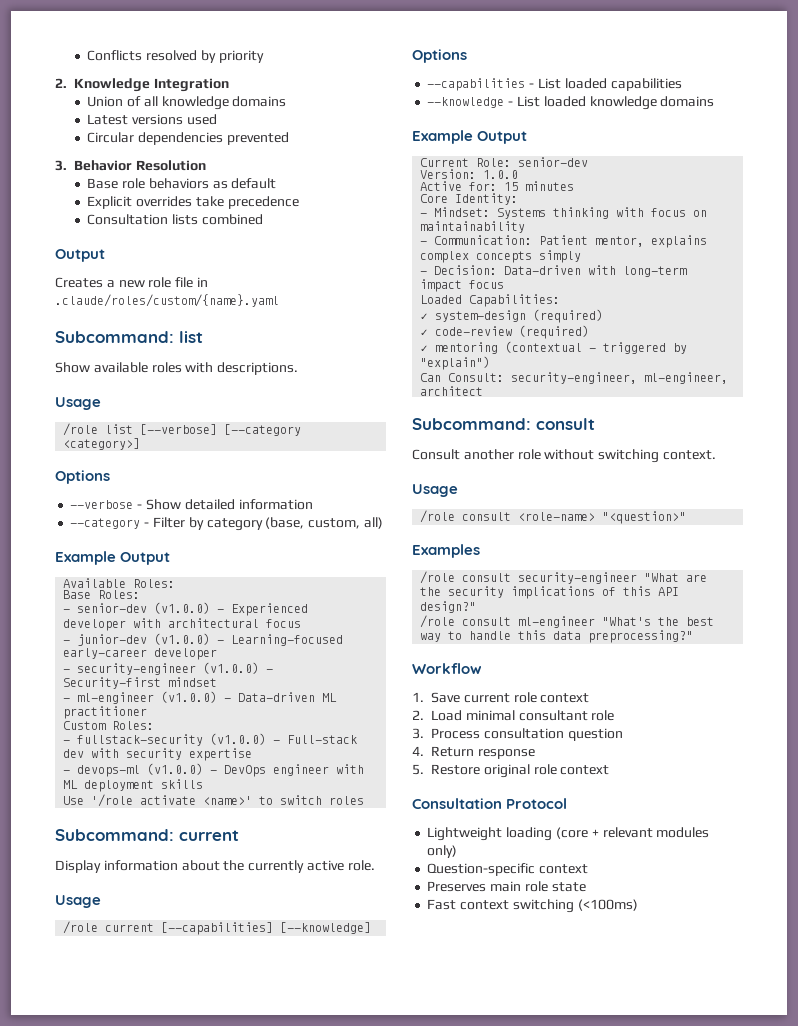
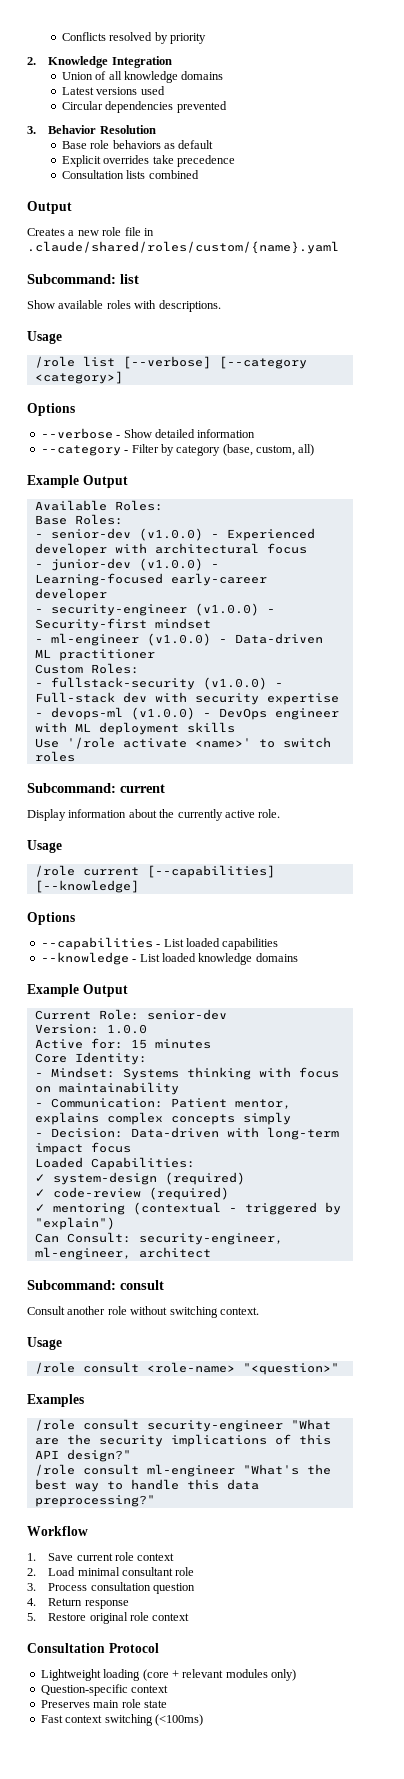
- Creates a new role file in .claude/roles/custom/{name}.yaml
+ Creates a new role file in .claude/shared/roles/custom/{name}.yaml

